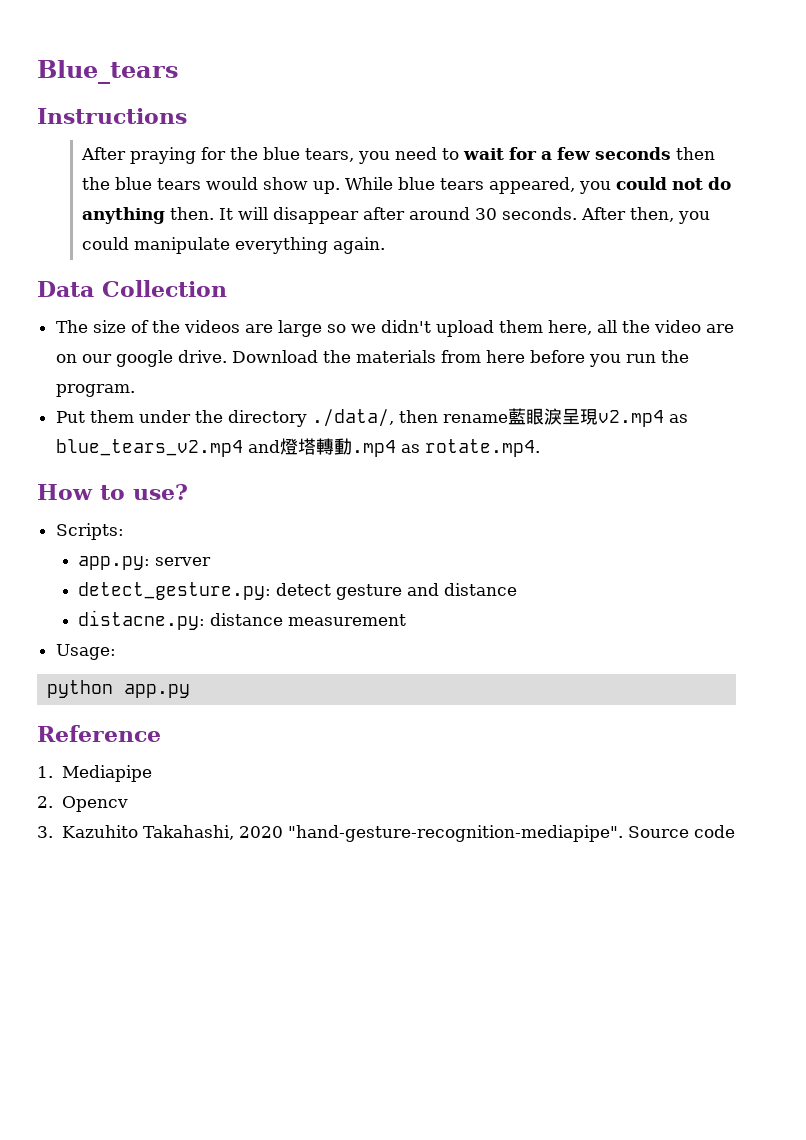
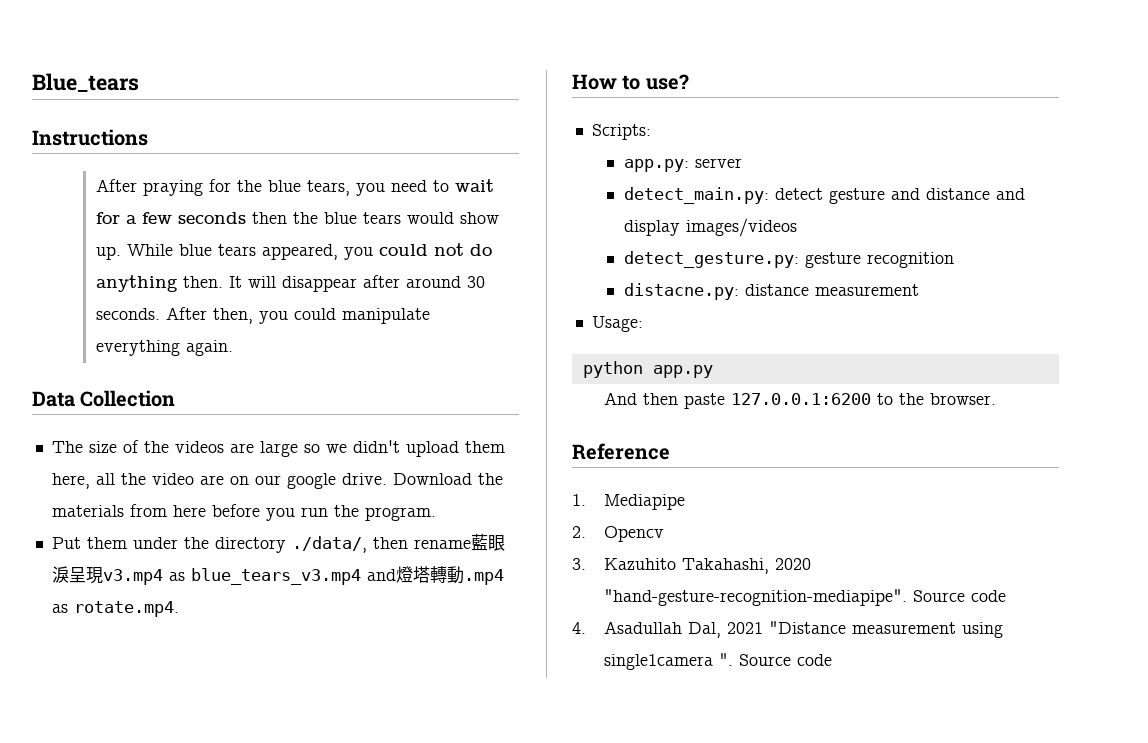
- Put them under the directory ./data/, then rename藍眼淚呈現v2.mp4 as blue_tears_v2.mp4 and燈塔轉動.mp4 as rotate.mp4.
+ Put them under the directory ./data/, then rename藍眼淚呈現v3.mp4 as blue_tears_v3.mp4 and燈塔轉動.mp4 as rotate.mp4.
- detect_gesture.py: detect gesture and distance
+ detect_main.py: detect gesture and distance and display images/videos
+ detect_gesture.py: gesture recognition
+ And then paste 127.0.0.1:6200 to the browser.
+ 4. Asadullah Dal, 2021 "Distance measurement using single1camera ". Source code

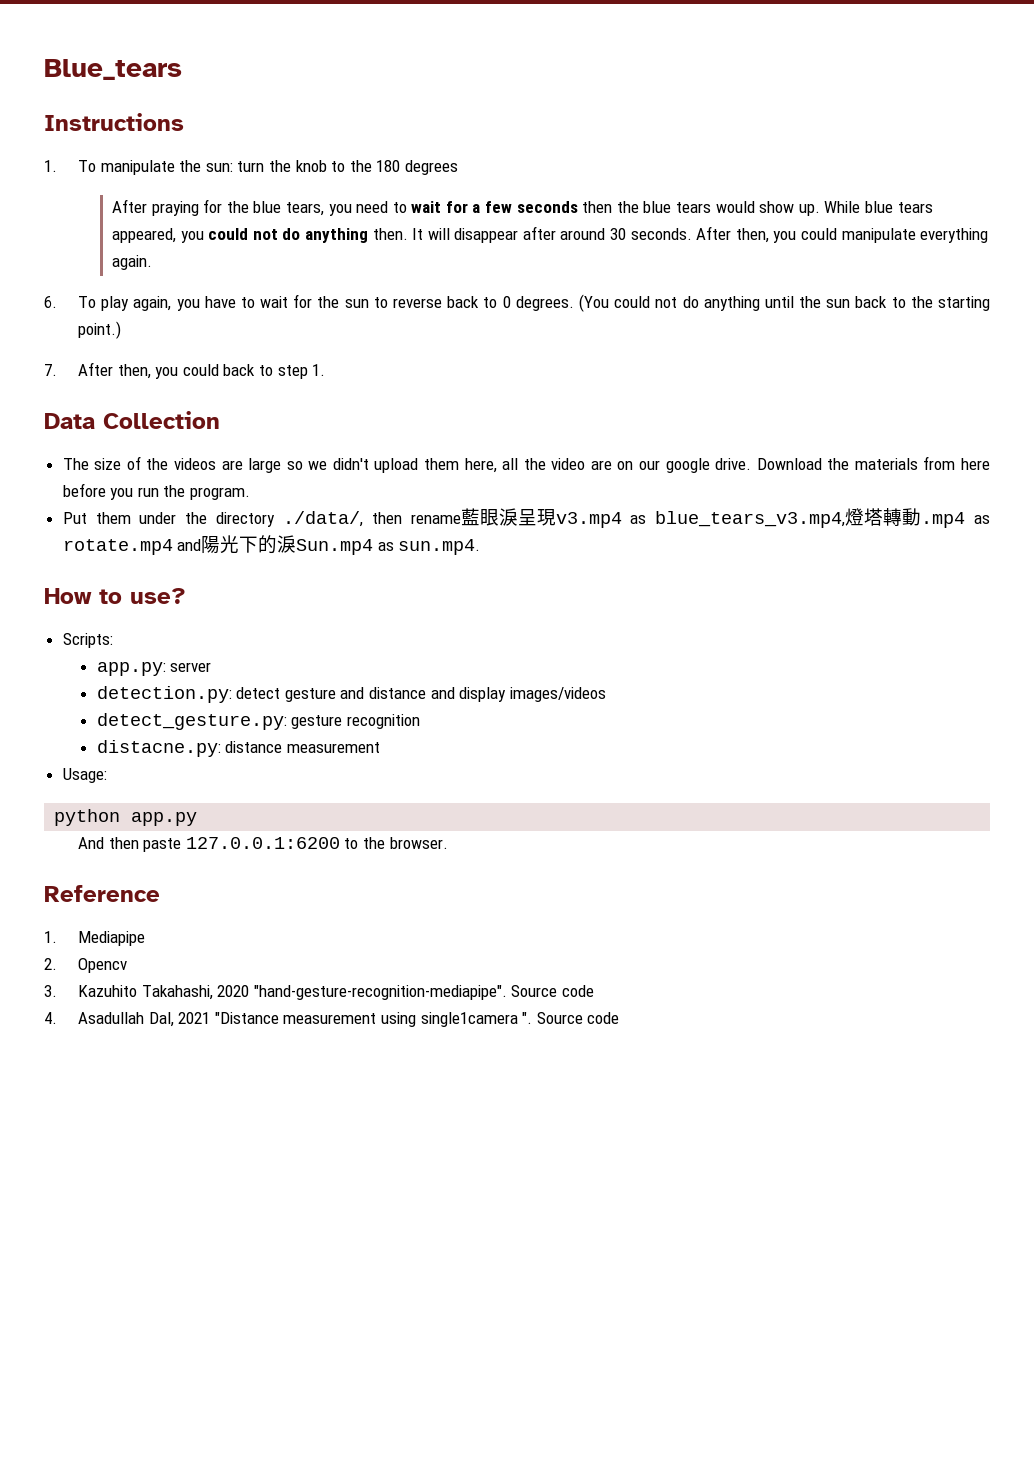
+ 1. To manipulate the sun: turn the knob to the 180 degrees
+ 6. To play again, you have to wait for the sun to reverse back to 0 degrees. (You could not do anything until the sun back to the starting point.)
+ 7. After then, you could back to step 1.
- Put them under the directory ./data/, then rename藍眼淚呈現v3.mp4 as blue_tears_v3.mp4 and燈塔轉動.mp4 as rotate.mp4.
+ Put them under the directory ./data/, then rename藍眼淚呈現v3.mp4 as blue_tears_v3.mp4,燈塔轉動.mp4 as rotate.mp4 and陽光下的淚Sun.mp4 as sun.mp4.
- detect_main.py: detect gesture and distance and display images/videos
+ detection.py: detect gesture and distance and display images/videos

